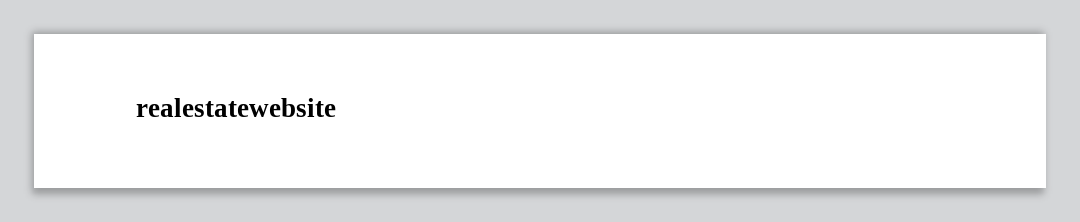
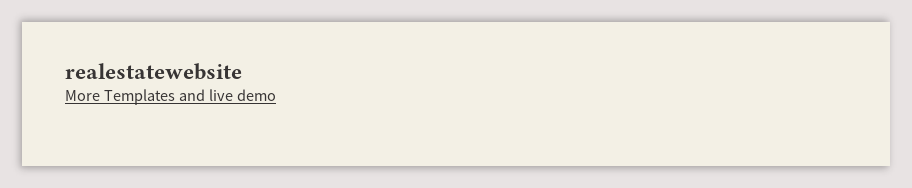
+ More Templates and live demo

